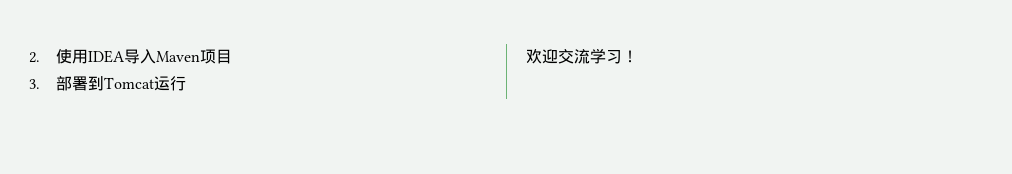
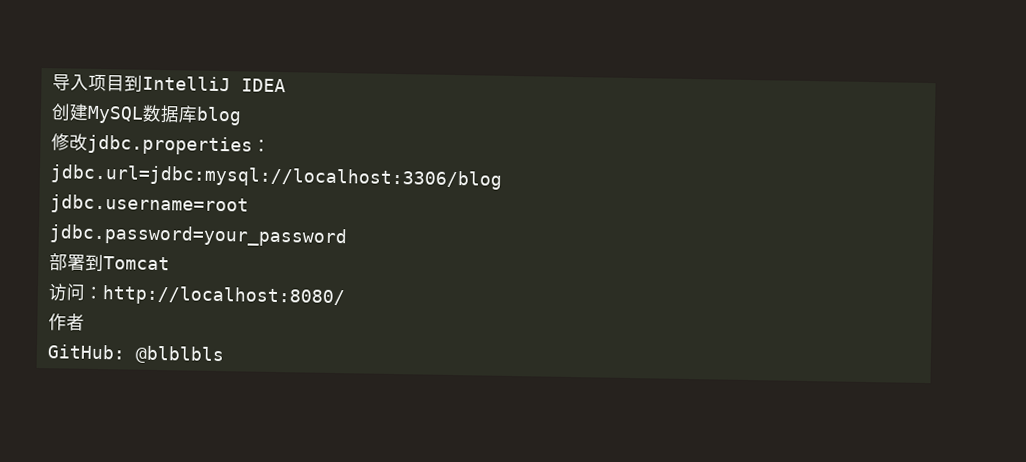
- 2.使用IDEA导入Maven项目
- 3.部署到Tomcat运行
- 欢迎交流学习！
+ 导入项目到IntelliJ IDEA
+ 创建MySQL数据库blog
+ 修改jdbc.properties：
+ jdbc.url=jdbc:mysql://localhost:3306/blog
+ jdbc.username=root
+ jdbc.password=your_password
+ 部署到Tomcat
+ 访问：http://localhost:8080/
+ 作者
+ GitHub: @blblbls

